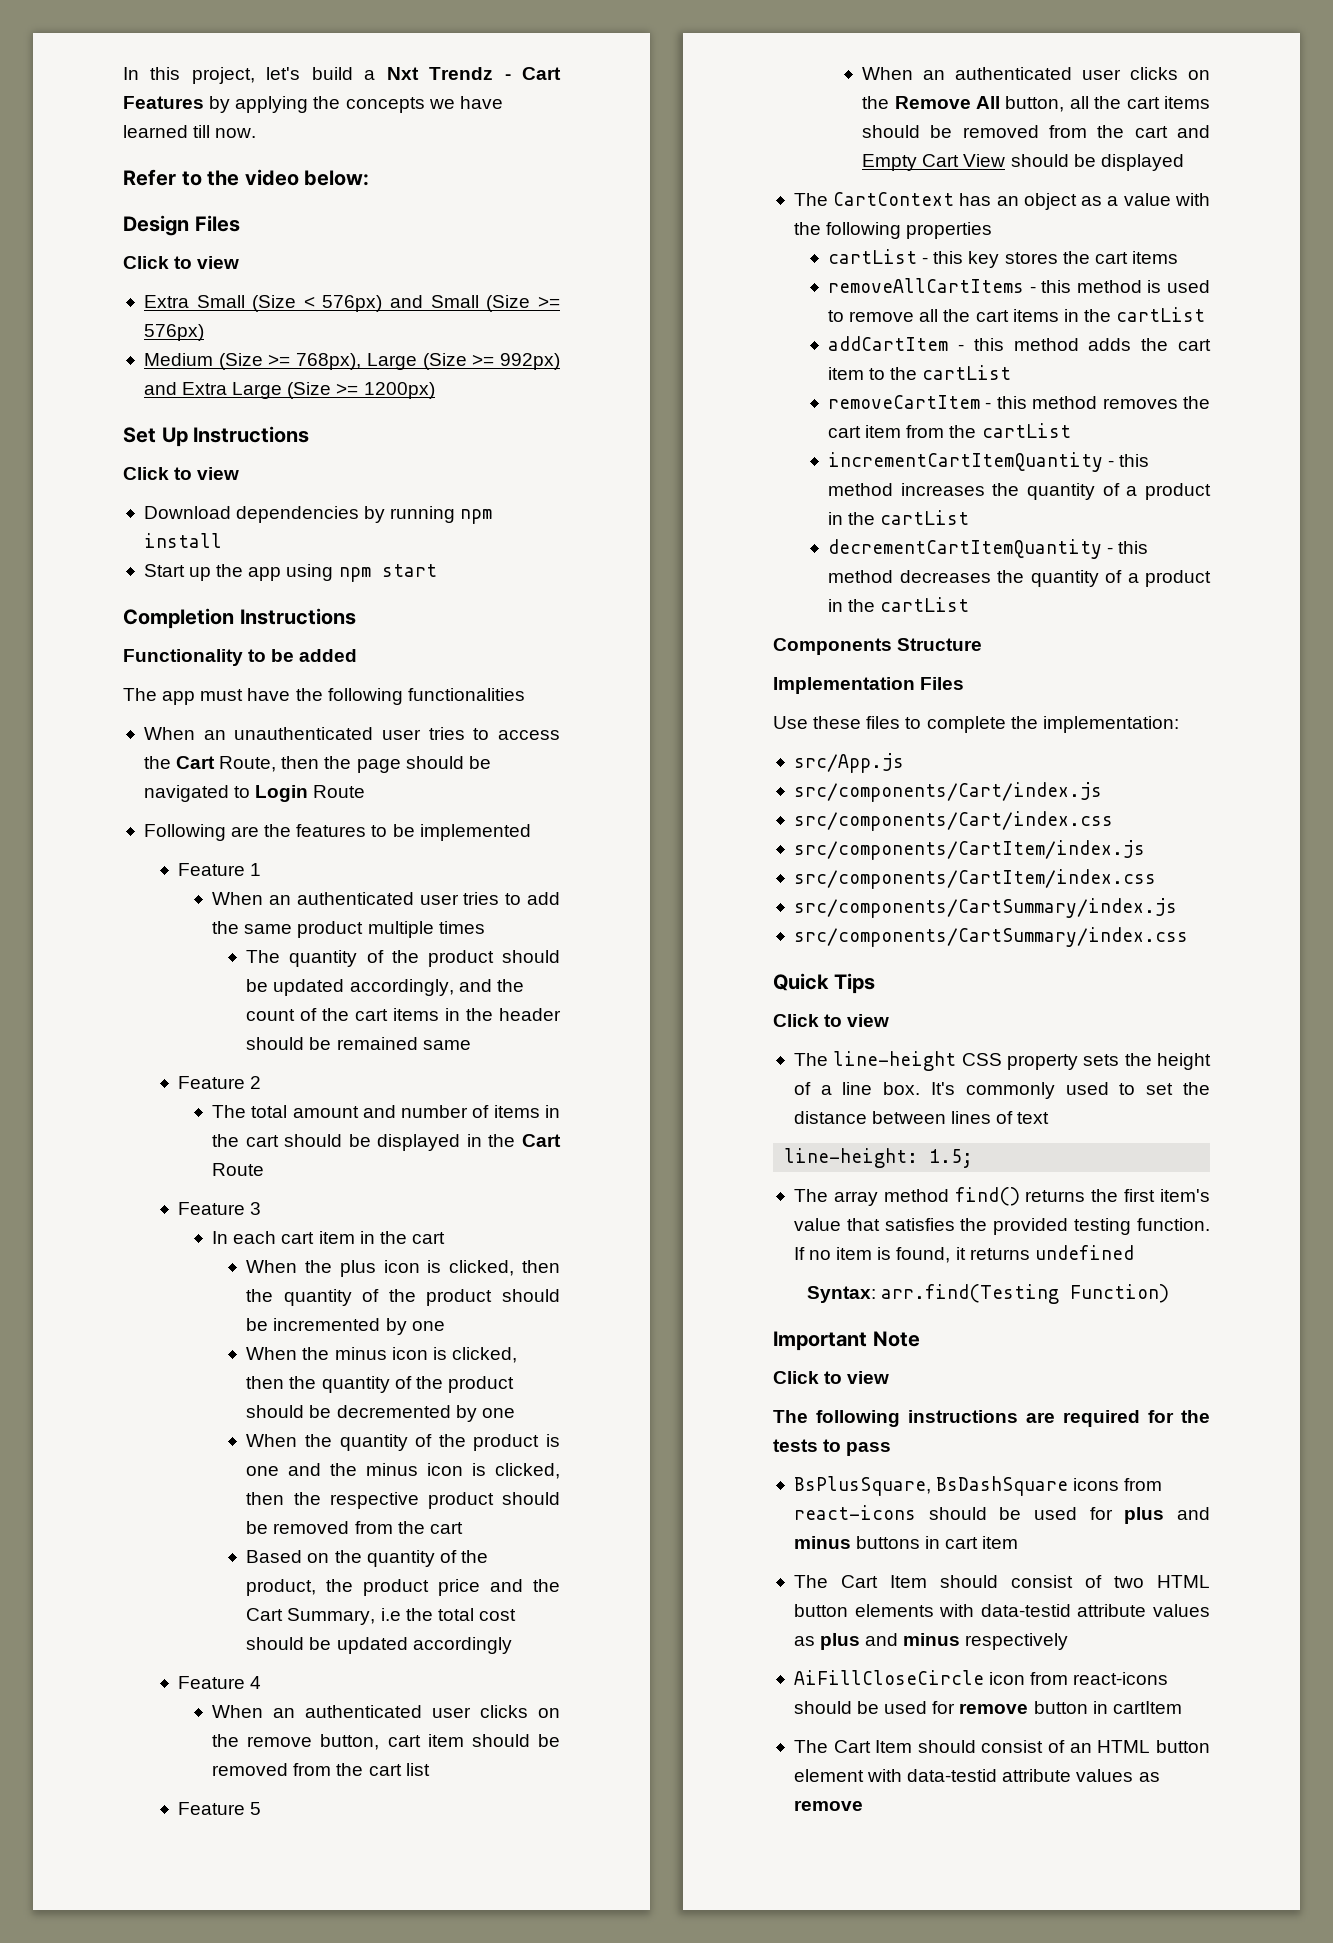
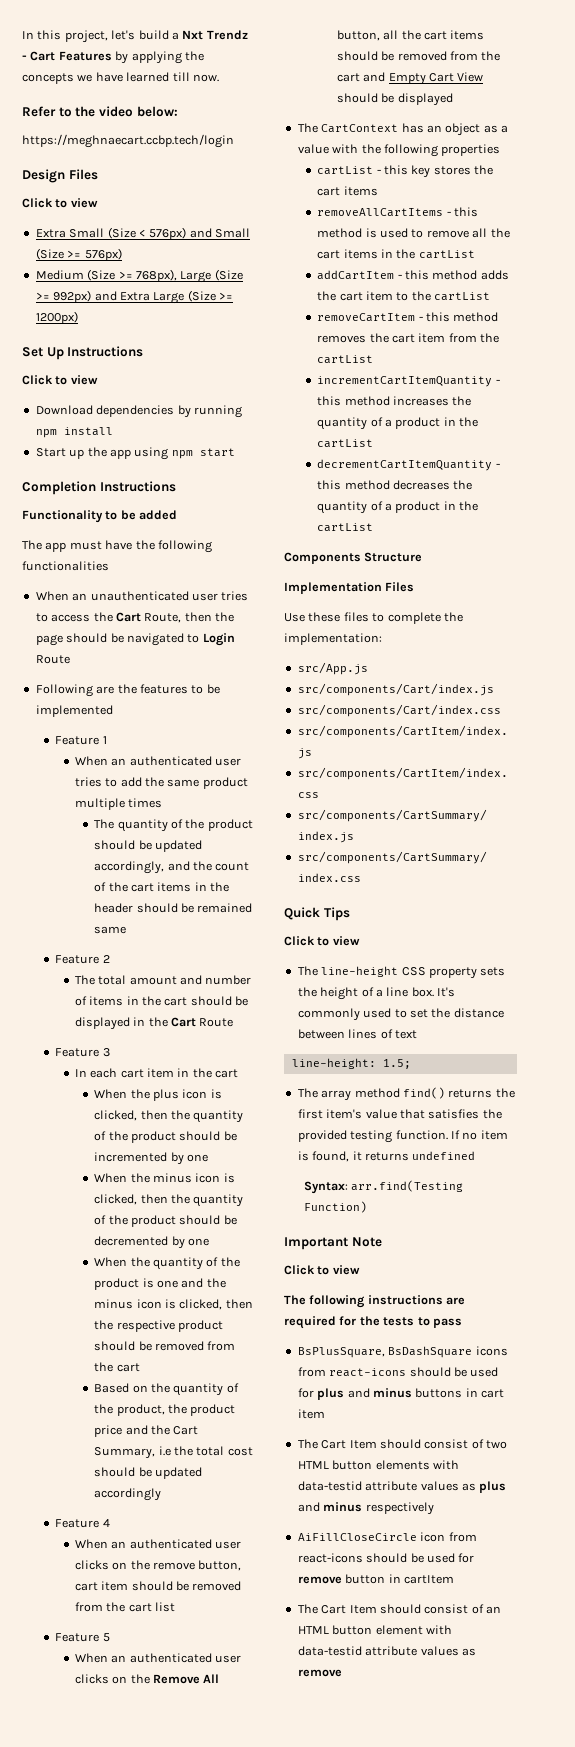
+ https://meghnaecart.ccbp.tech/login

